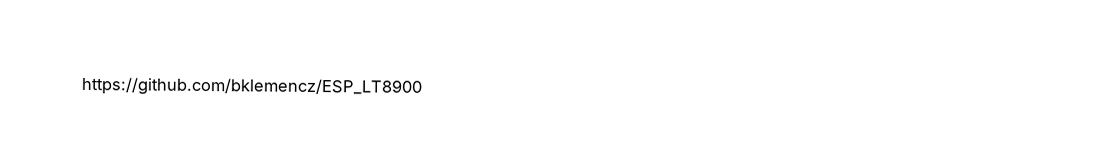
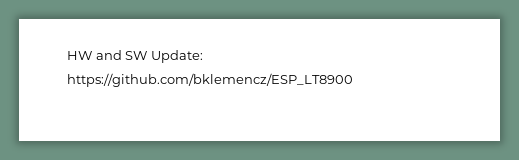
+ HW and SW Update:

